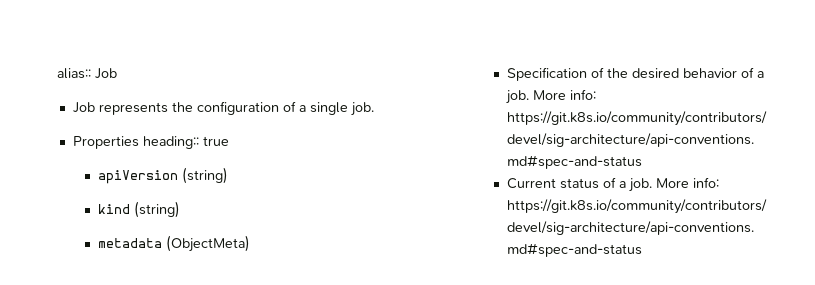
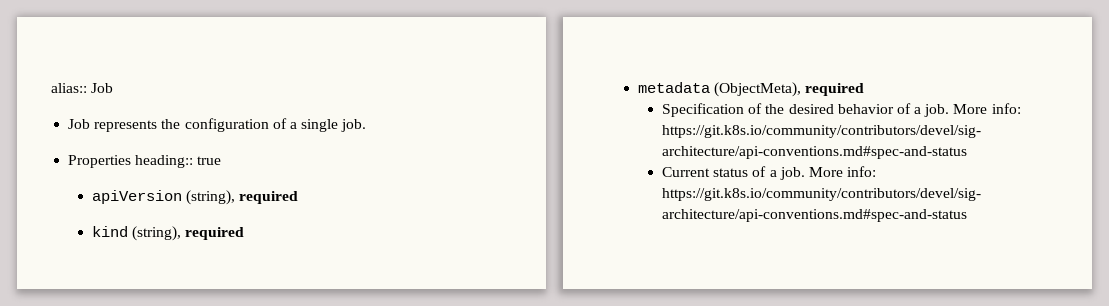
- apiVersion (string)
+ apiVersion (string), required
- kind (string)
+ kind (string), required
- metadata (ObjectMeta)
+ metadata (ObjectMeta), required

